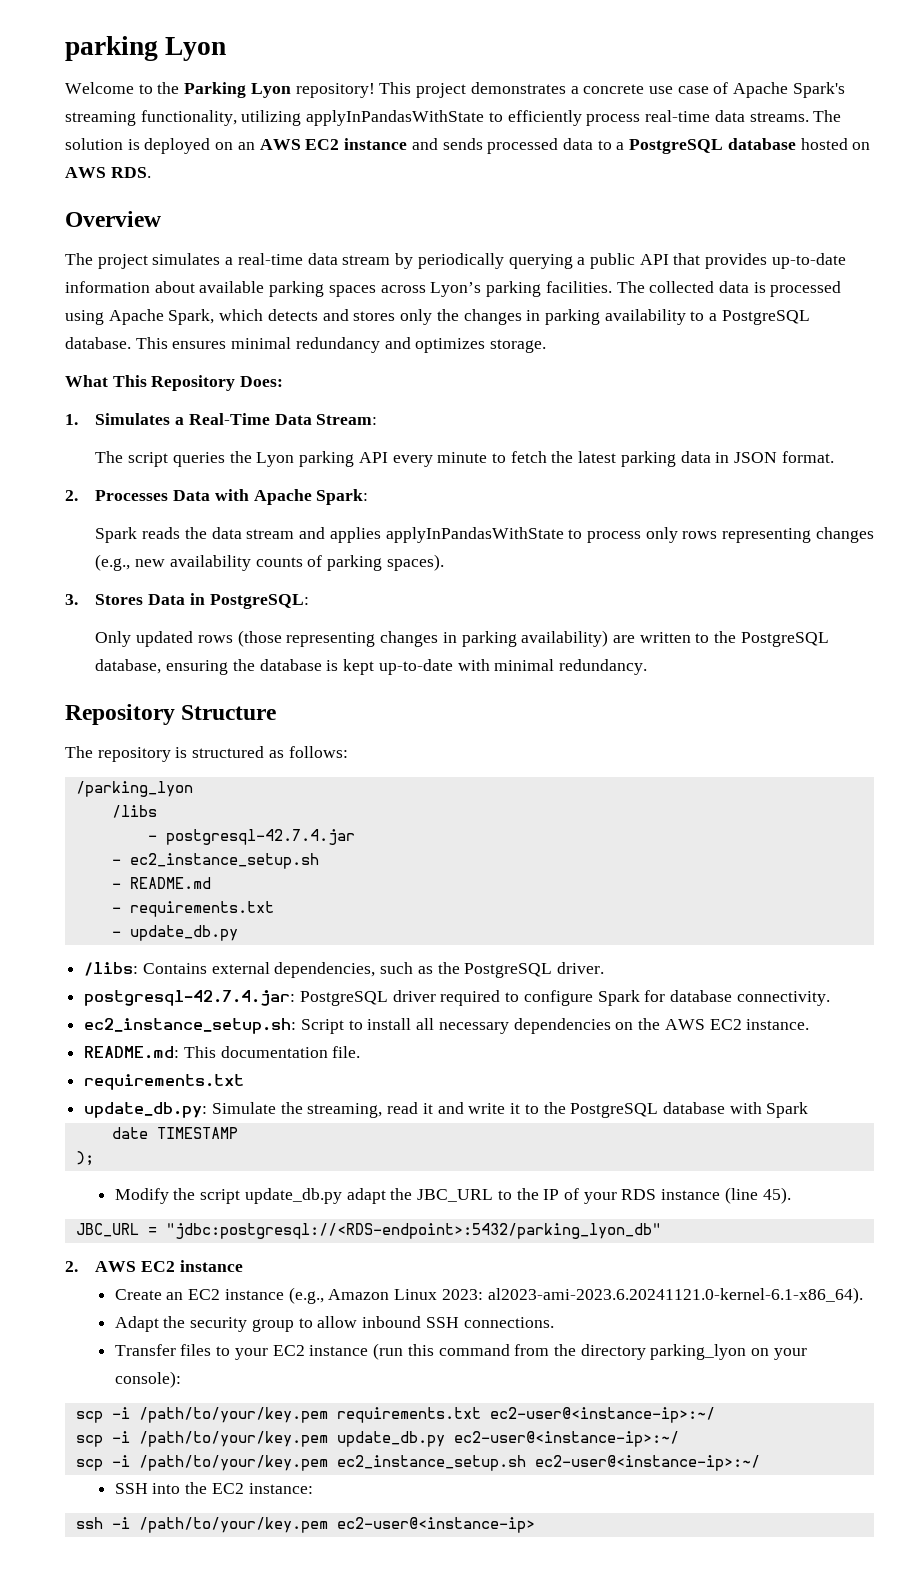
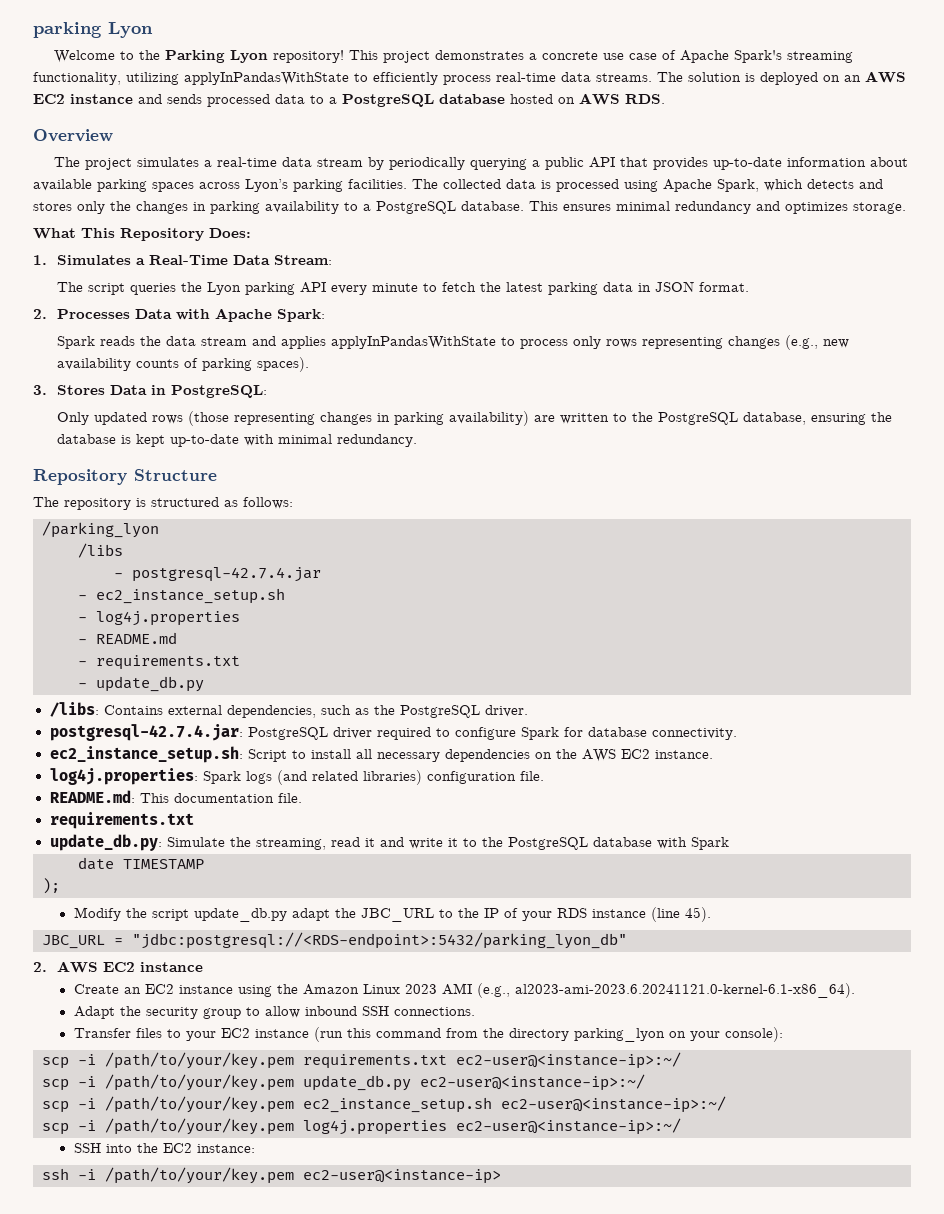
+ - log4j.properties
+ log4j.properties: Spark logs (and related libraries) configuration file.
- Create an EC2 instance (e.g., Amazon Linux 2023: al2023-ami-2023.6.20241121.0-kernel-6.1-x86_64).
+ Create an EC2 instance using the Amazon Linux 2023 AMI (e.g., al2023-ami-2023.6.20241121.0-kernel-6.1-x86_64).
+ scp -i /path/to/your/key.pem log4j.properties ec2-user@<instance-ip>:~/

